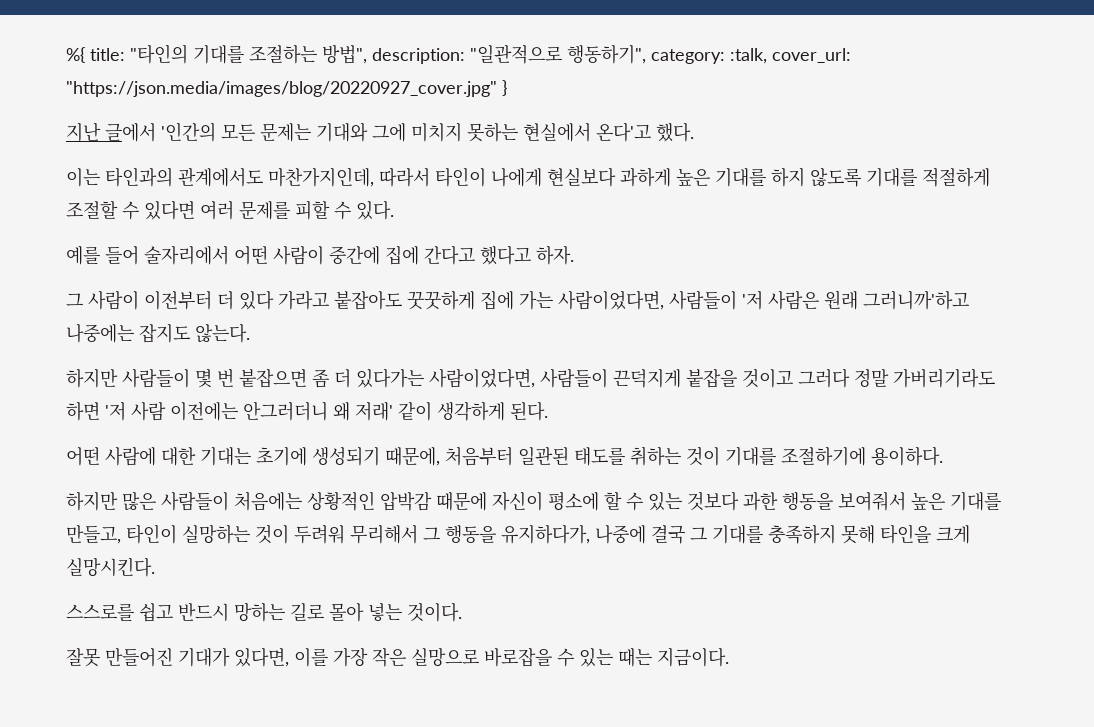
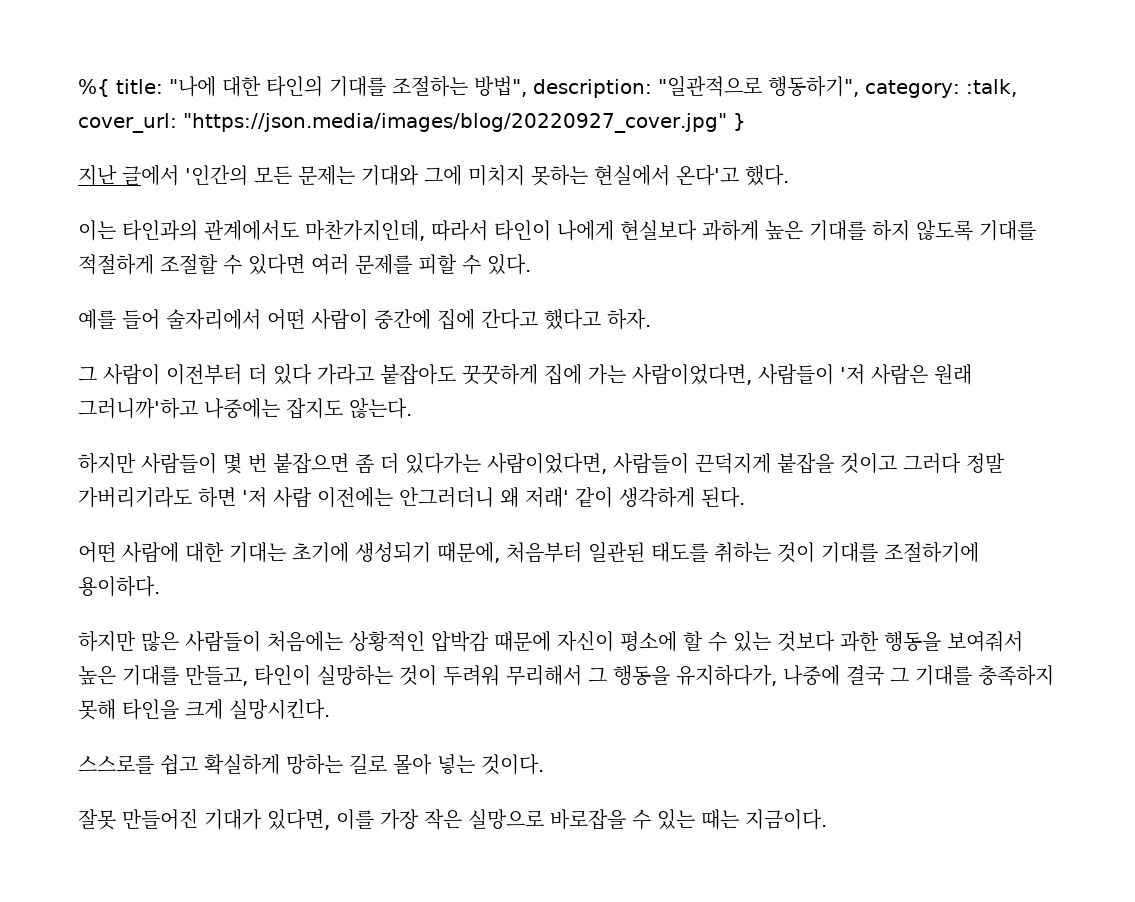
- %{ title: "타인의 기대를 조절하는 방법", description: "일관적으로 행동하기", category: :talk, cover_url: "https://json.media/images/blog/20220927_cover.jpg" }
+ %{ title: "나에 대한 타인의 기대를 조절하는 방법", description: "일관적으로 행동하기", category: :talk, cover_url: "https://json.media/images/blog/20220927_cover.jpg" }
- 스스로를 쉽고 반드시 망하는 길로 몰아 넣는 것이다.
+ 스스로를 쉽고 확실하게 망하는 길로 몰아 넣는 것이다.

